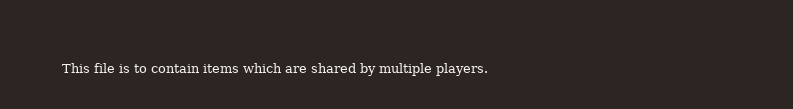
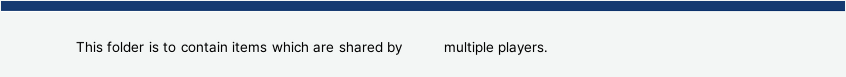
- This file is to contain items which are shared by multiple players.
+ This folder is to contain items which are shared by multiple players.

